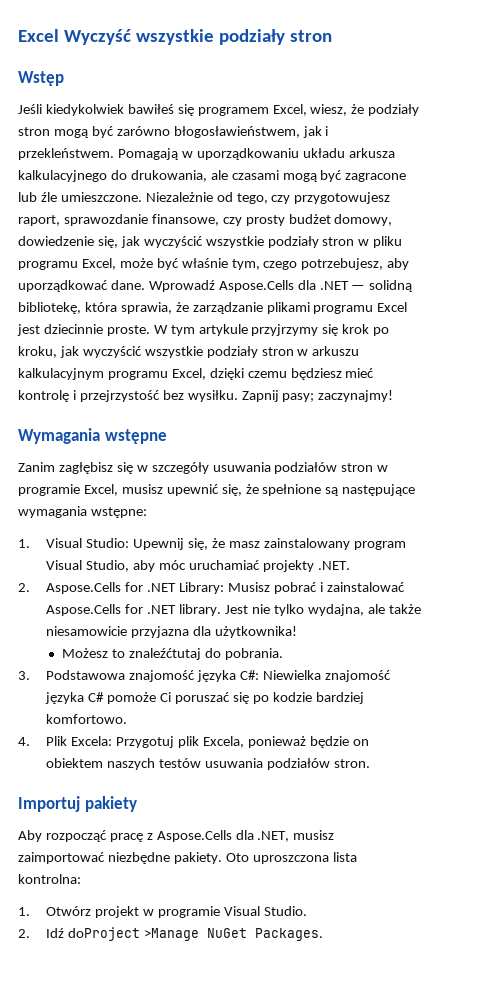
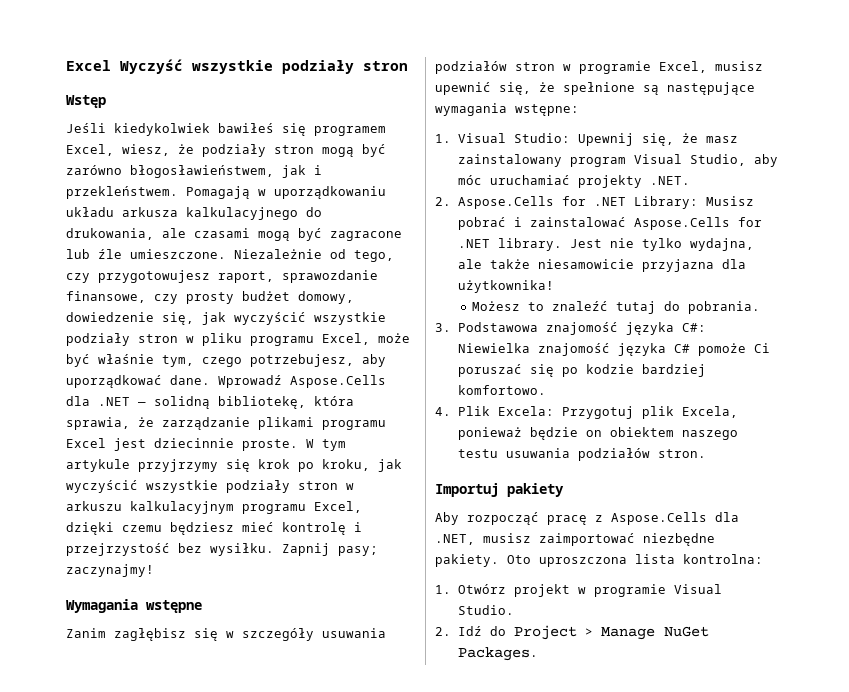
- Możesz to znaleźćtutaj do pobrania.
+ Możesz to znaleźć tutaj do pobrania.
- 4. Plik Excela: Przygotuj plik Excela, ponieważ będzie on obiektem naszych testów usuwania podziałów stron.
+ 4. Plik Excela: Przygotuj plik Excela, ponieważ będzie on obiektem naszego testu usuwania podziałów stron.
- 2. Idź doProject >Manage NuGet Packages.
+ 2. Idź do Project > Manage NuGet Packages.

